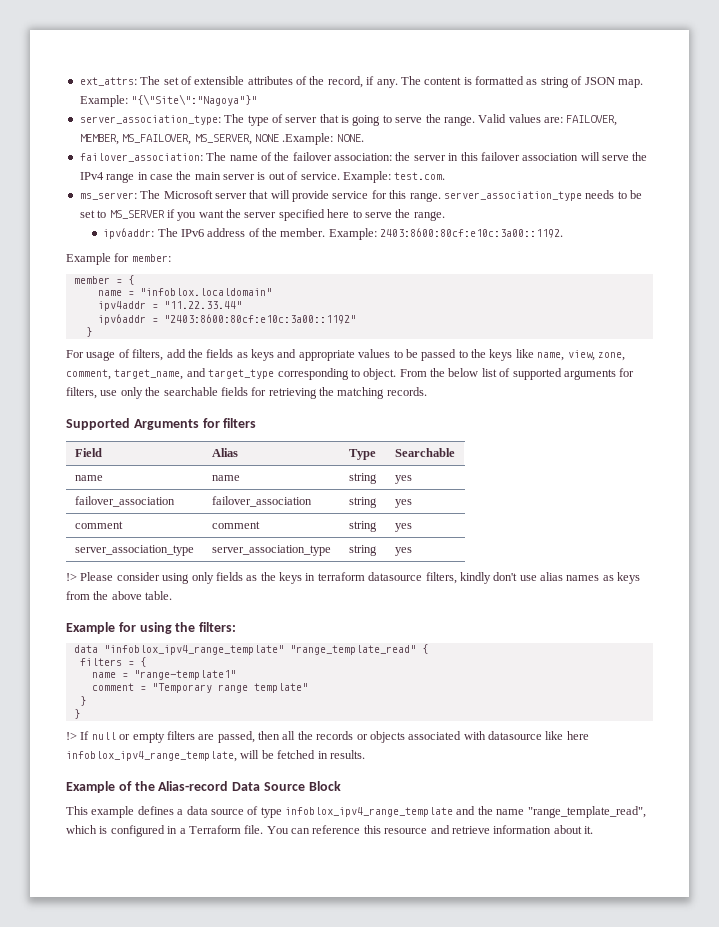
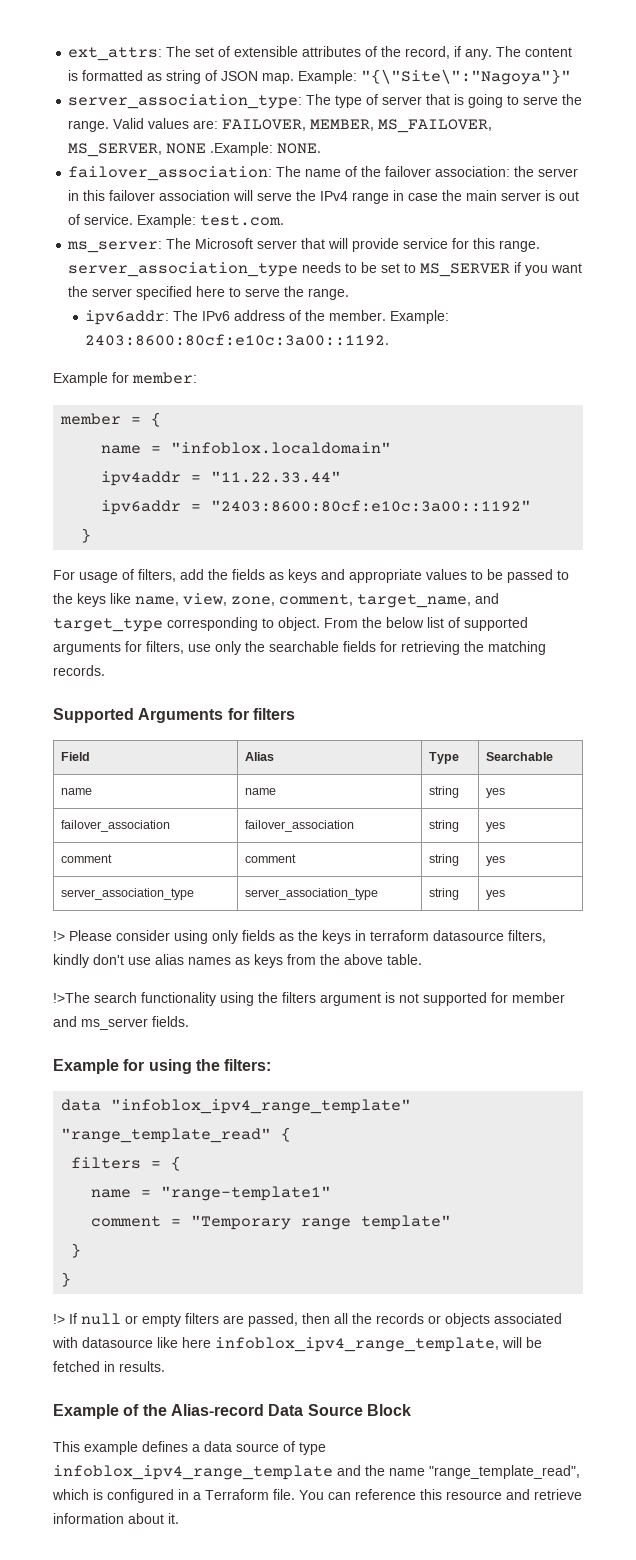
+ !>The search functionality using the filters argument is not supported for member and ms_server fields.

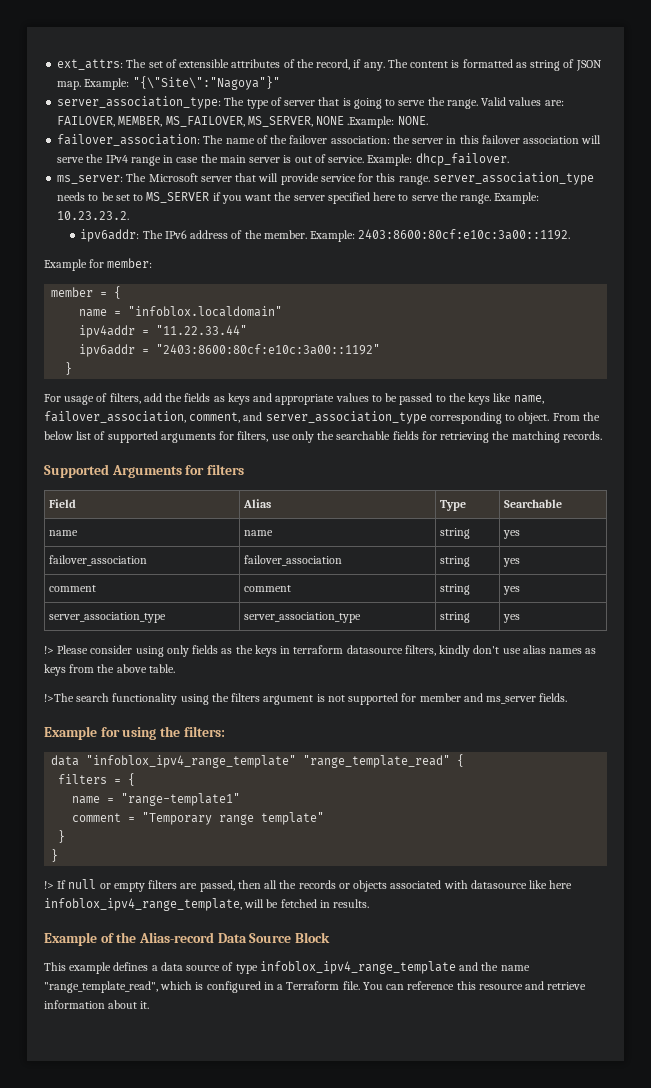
- Example: test.com.
+ Example: dhcp_failover.
+ Example: 10.23.23.2.
- For usage of filters, add the fields as keys and appropriate values to be passed to the keys like name, view, zone, comment, target_name, and target_type corresponding to object.
+ For usage of filters, add the fields as keys and appropriate values to be passed to the keys like name, failover_association, comment, and server_association_type corresponding to object.

